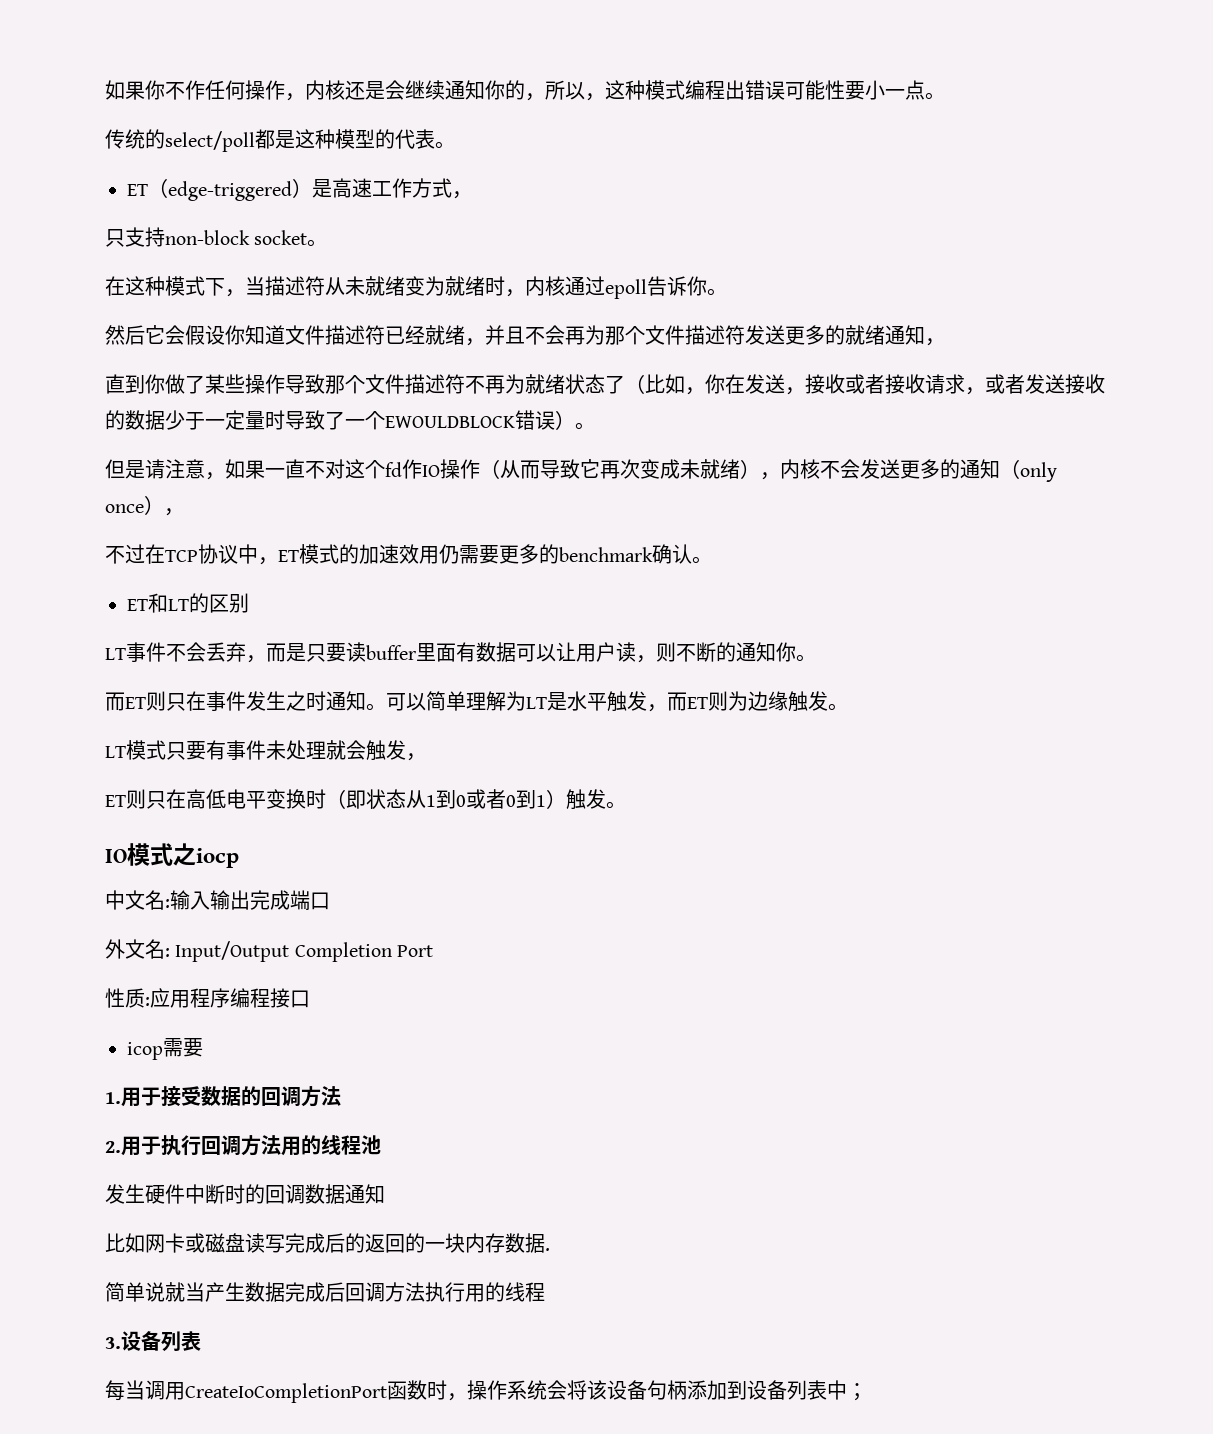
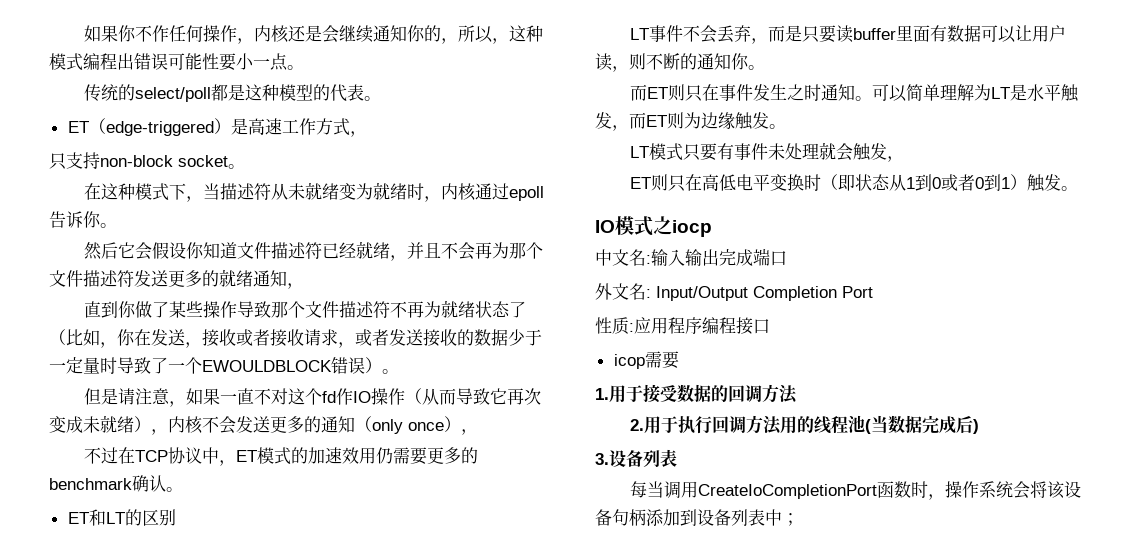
- 2.用于执行回调方法用的线程池
- 发生硬件中断时的回调数据通知
- 比如网卡或磁盘读写完成后的返回的一块内存数据.
- 简单说就当产生数据完成后回调方法执行用的线程
+ 2.用于执行回调方法用的线程池(当数据完成后)

